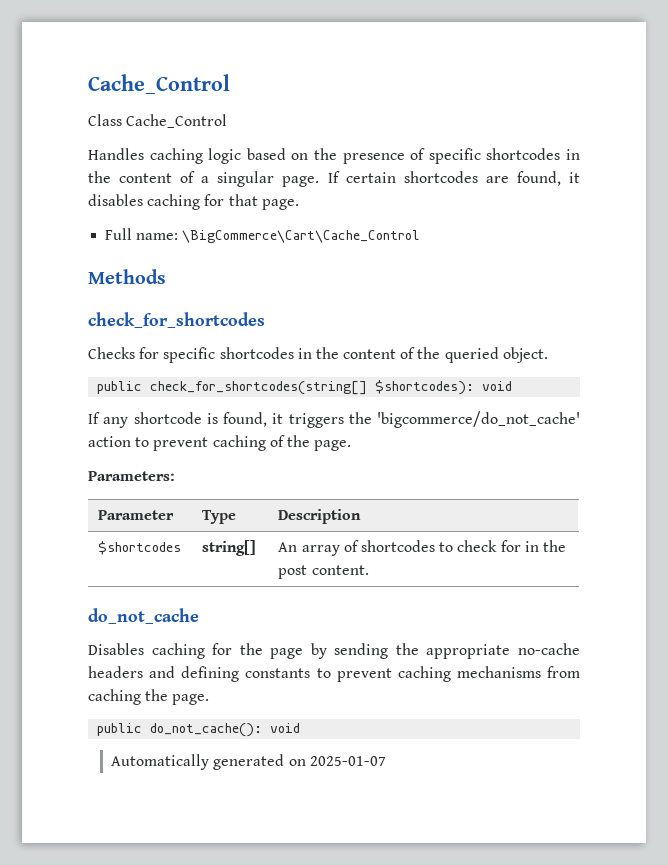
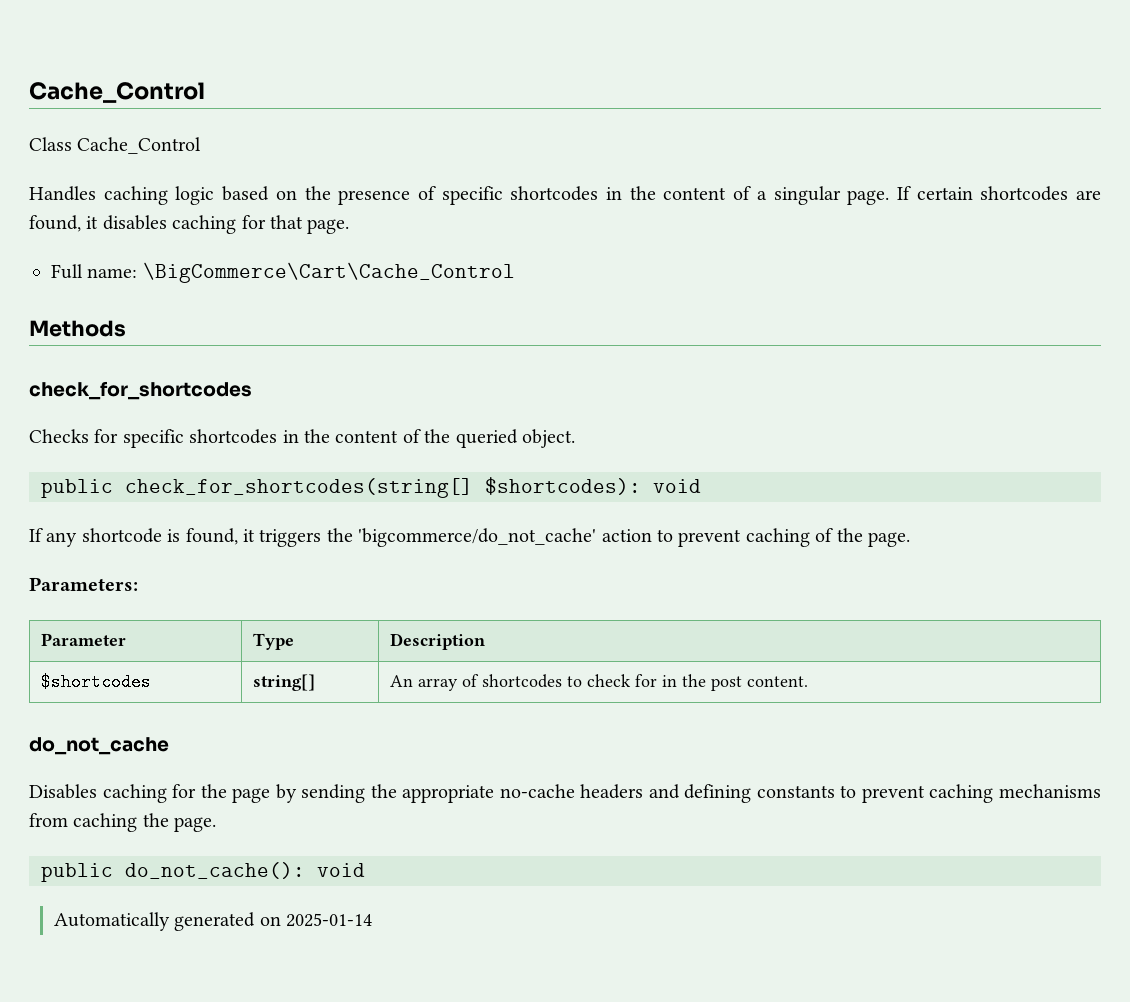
- Automatically generated on 2025-01-07
+ Automatically generated on 2025-01-14

